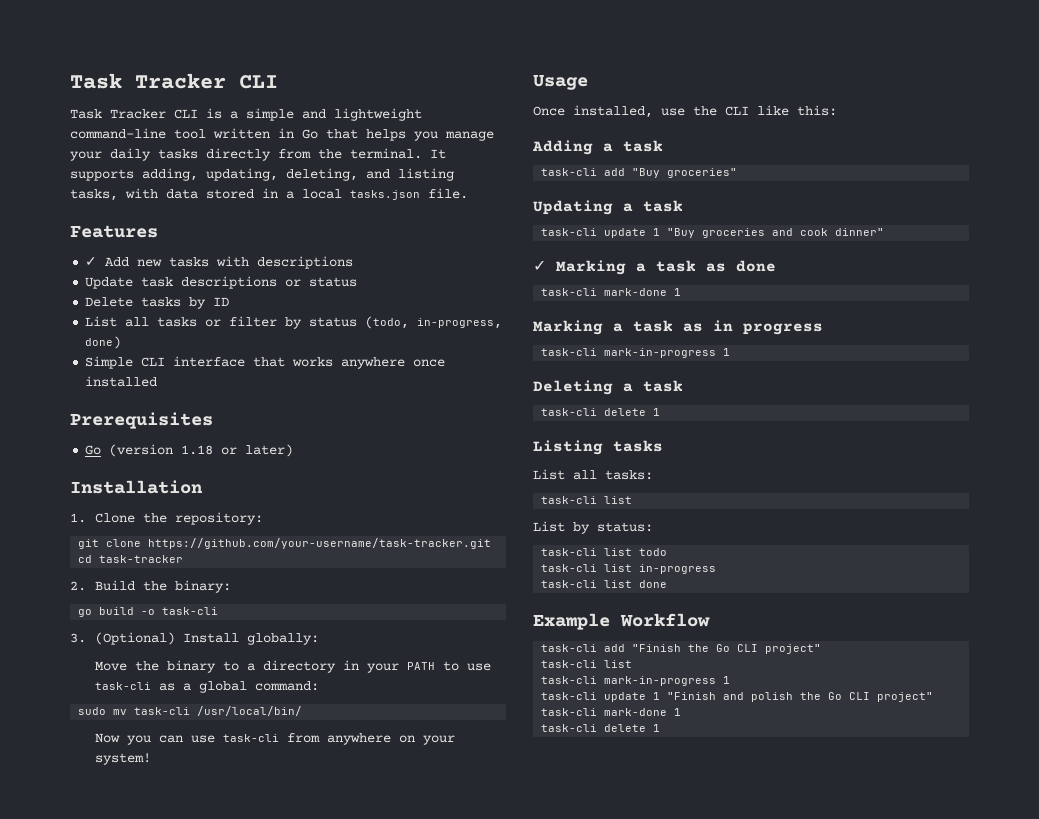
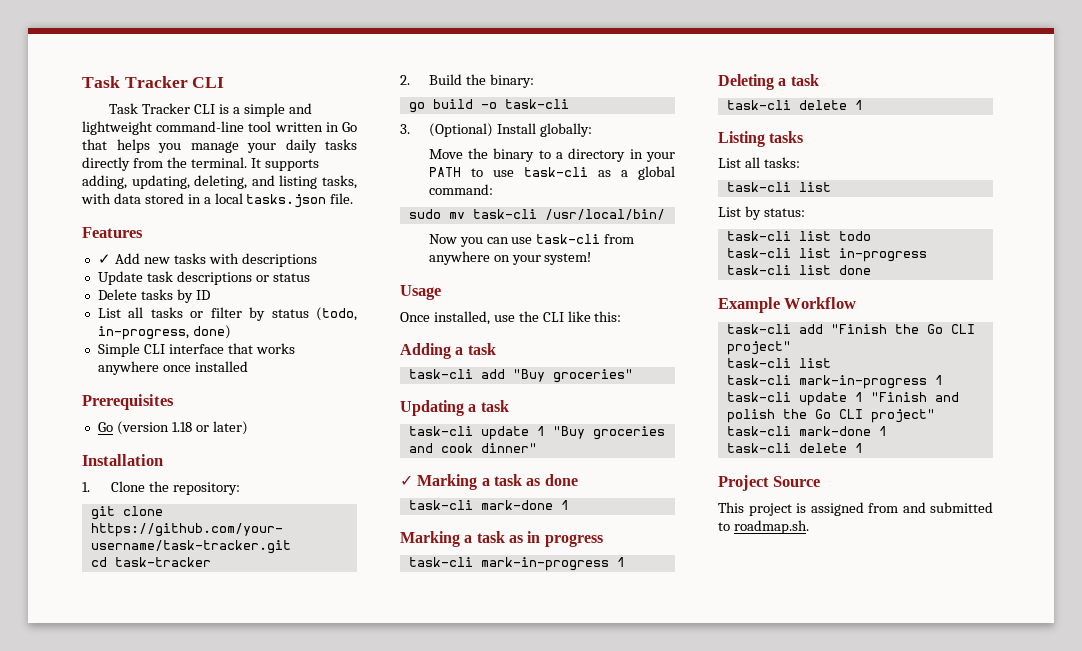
+ Project Source
+ This project is assigned from and submitted to roadmap.sh.

